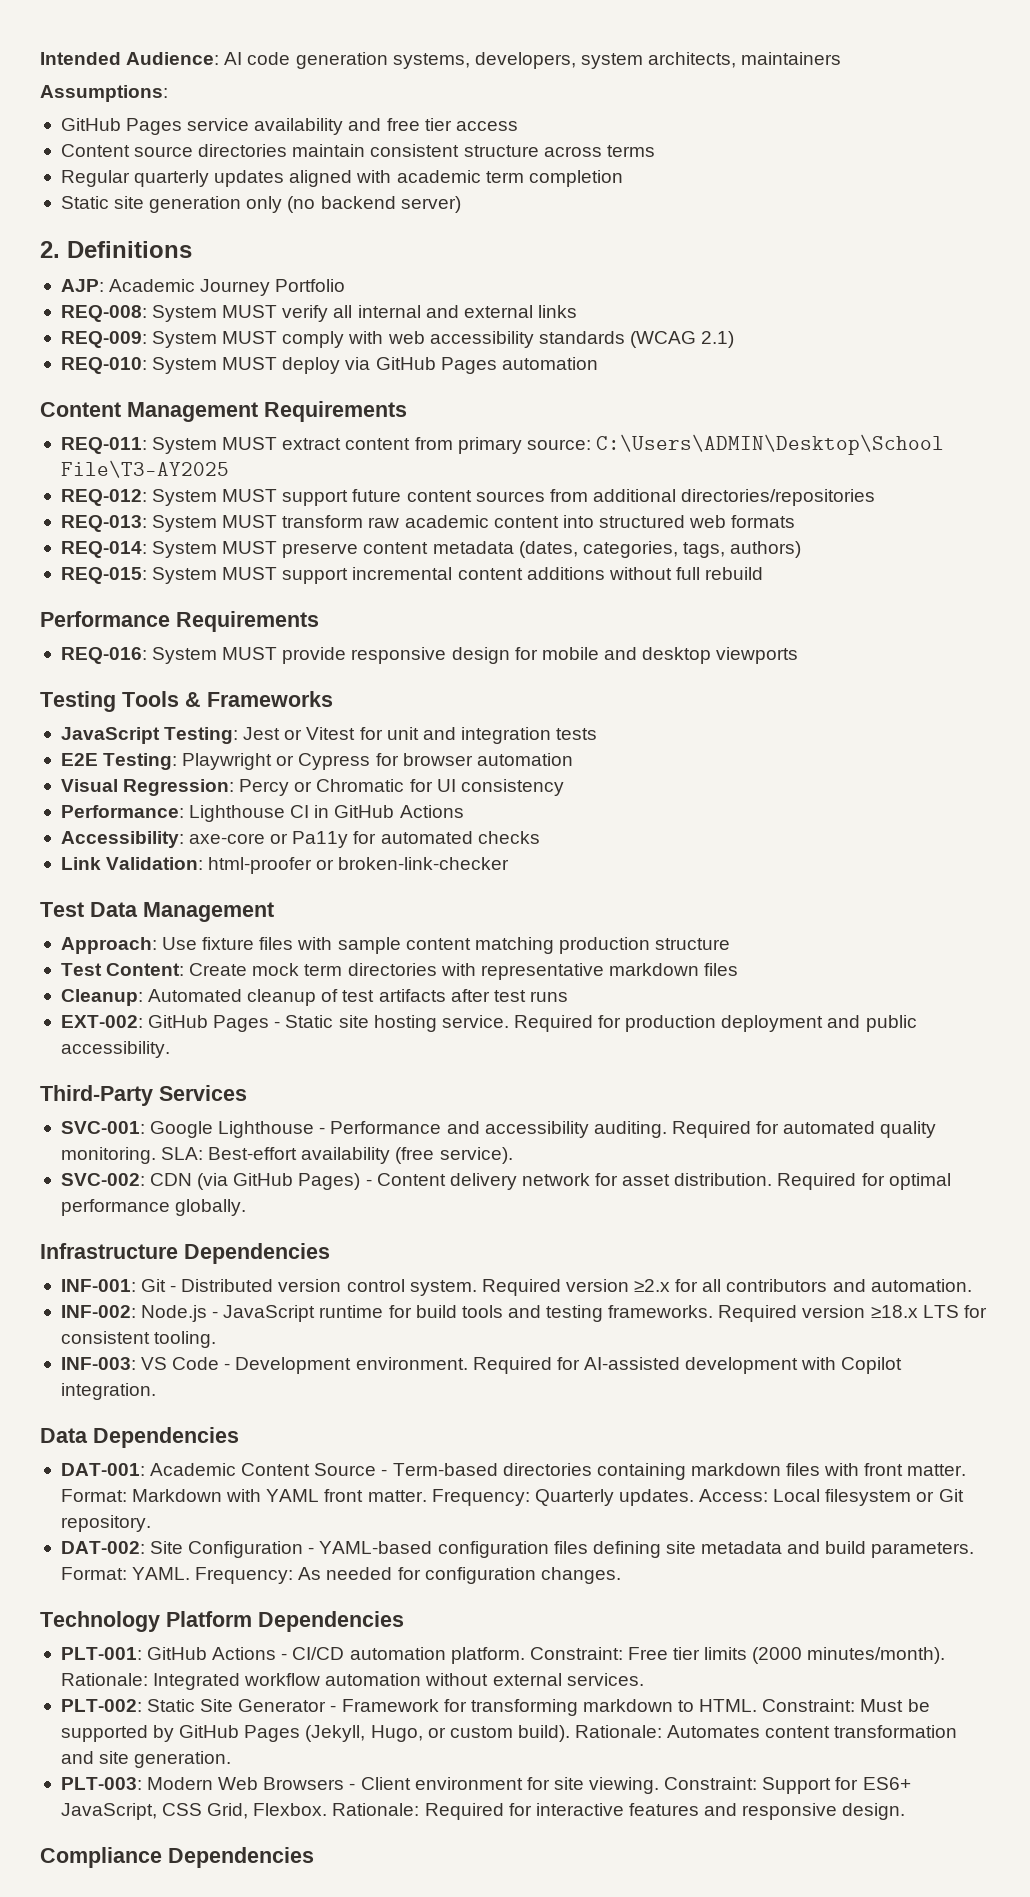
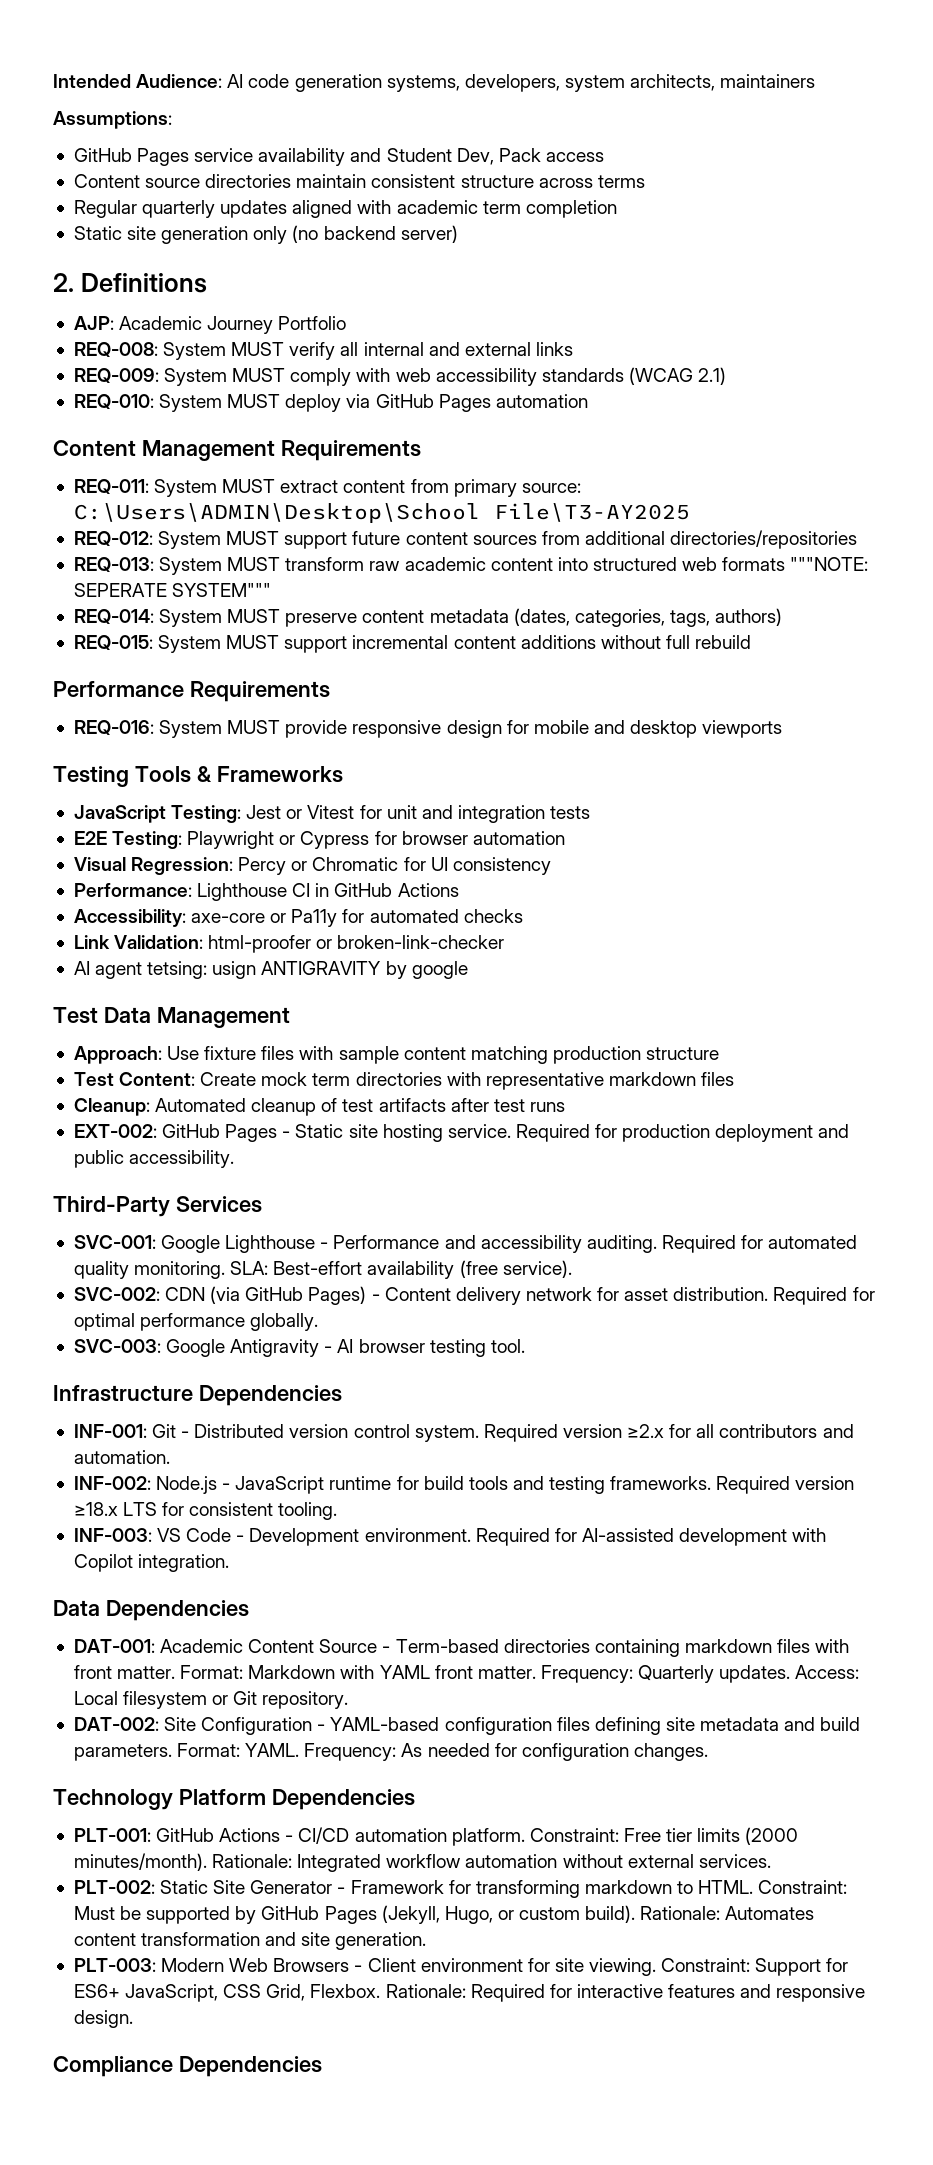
- GitHub Pages service availability and free tier access
+ GitHub Pages service availability and Student Dev, Pack access
- REQ-013: System MUST transform raw academic content into structured web formats
+ REQ-013: System MUST transform raw academic content into structured web formats """NOTE: SEPERATE SYSTEM"""
+ AI agent tetsing: usign ANTIGRAVITY by google
+ SVC-003: Google Antigravity - AI browser testing tool.

